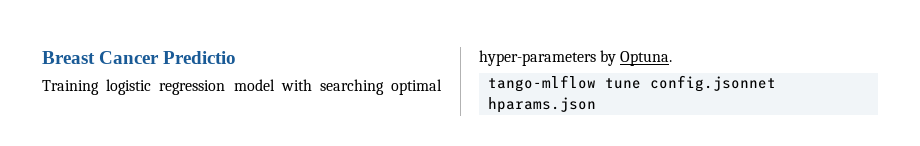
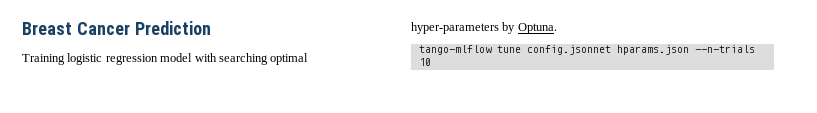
- Breast Cancer Predictio
+ Breast Cancer Prediction
- tango-mlflow tune config.jsonnet hparams.json
+ tango-mlflow tune config.jsonnet hparams.json --n-trials 10

